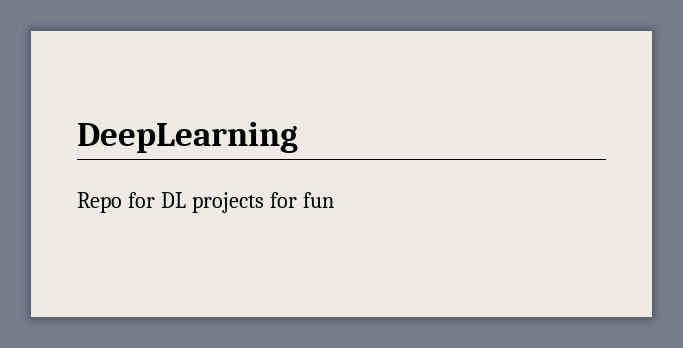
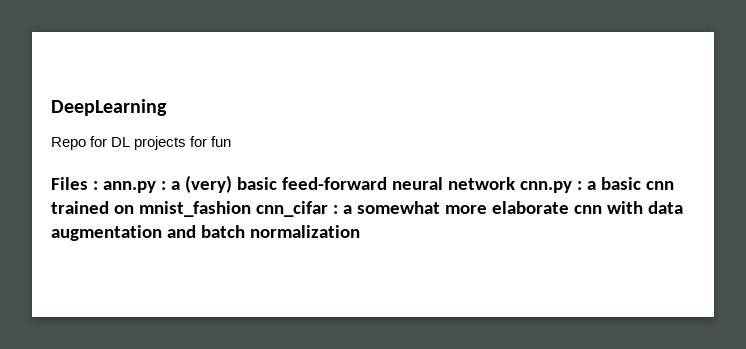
+ Files : ann.py : a (very) basic feed-forward neural network cnn.py : a basic cnn trained on mnist_fashion cnn_cifar : a somewhat more elaborate cnn with data augmentation and batch normalization

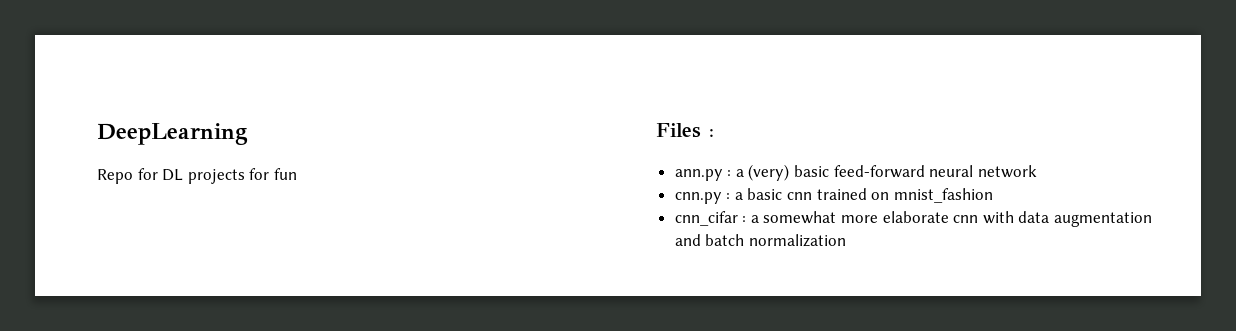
- Files : ann.py : a (very) basic feed-forward neural network cnn.py : a basic cnn trained on mnist_fashion cnn_cifar : a somewhat more elaborate cnn with data augmentation and batch normalization
+ Files :
+ ann.py : a (very) basic feed-forward neural network
+ cnn.py : a basic cnn trained on mnist_fashion
+ cnn_cifar : a somewhat more elaborate cnn with data augmentation and batch normalization

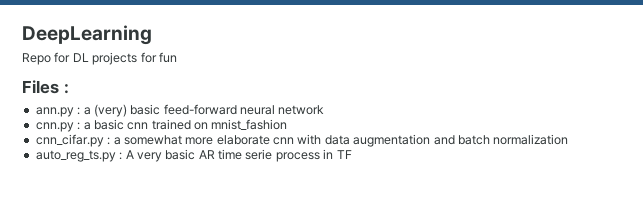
- cnn_cifar : a somewhat more elaborate cnn with data augmentation and batch normalization
+ cnn_cifar.py : a somewhat more elaborate cnn with data augmentation and batch normalization
+ auto_reg_ts.py : A very basic AR time serie process in TF

